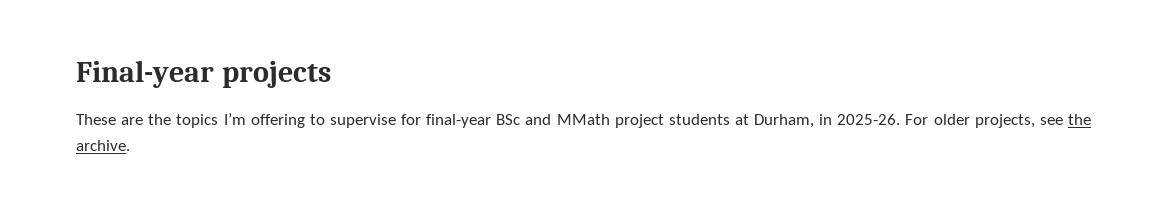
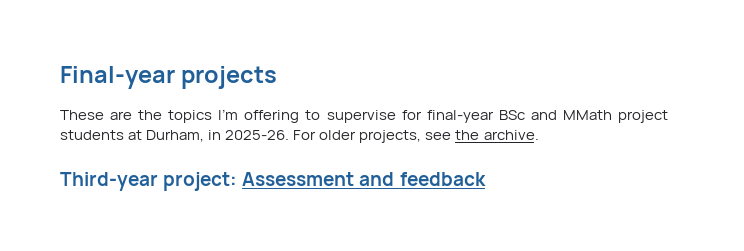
+ Third-year project: Assessment and feedback

